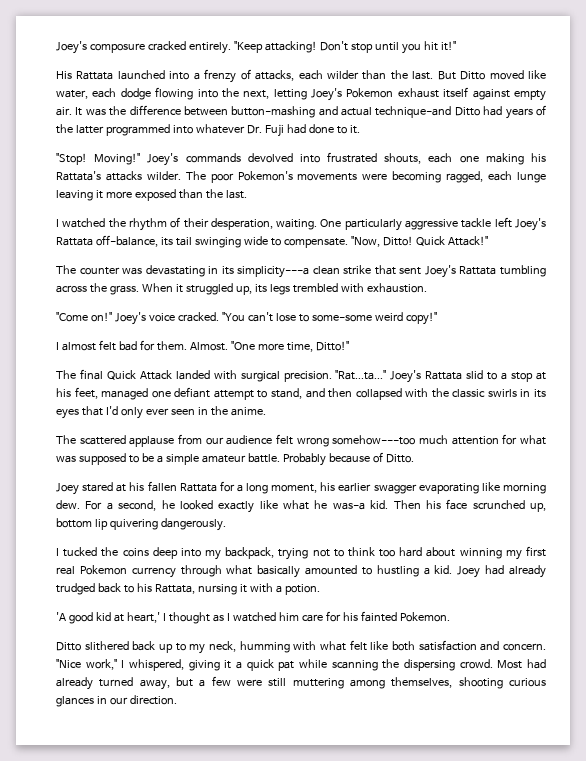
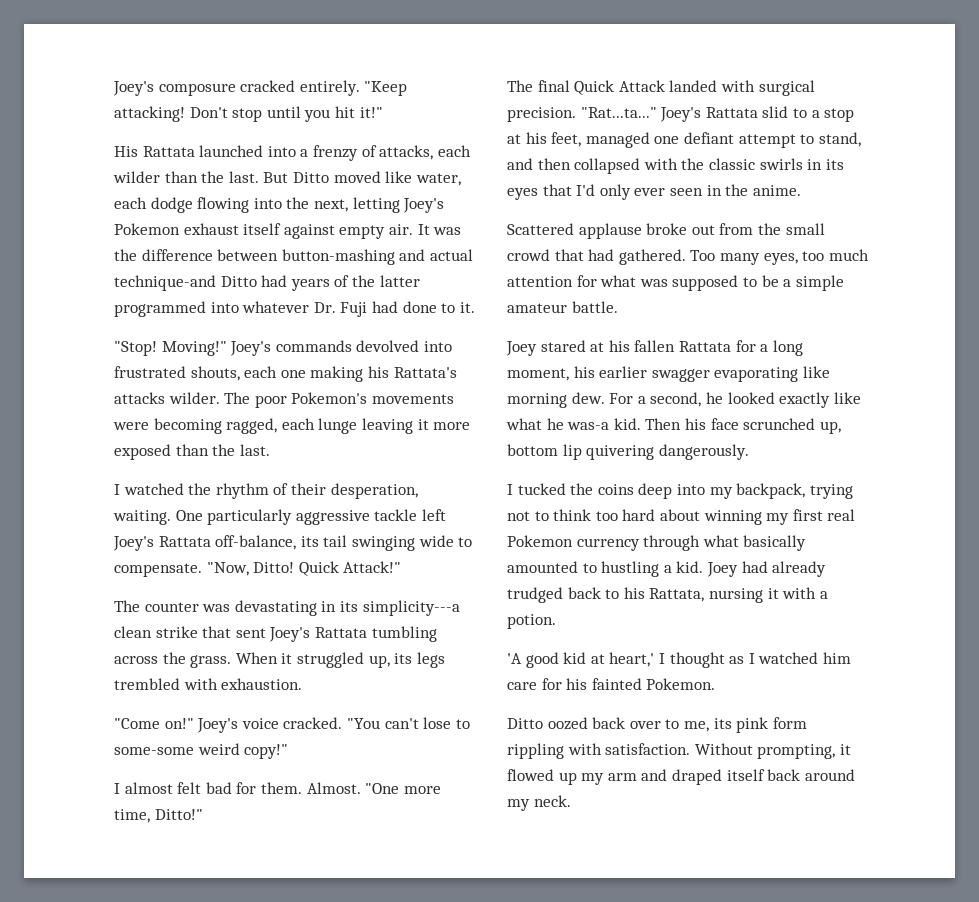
- The scattered applause from our audience felt wrong somehow---too much attention for what was supposed to be a simple amateur battle. Probably because of Ditto.
+ Scattered applause broke out from the small crowd that had gathered. Too many eyes, too much attention for what was supposed to be a simple amateur battle.
- Ditto slithered back up to my neck, humming with what felt like both satisfaction and concern. "Nice work," I whispered, giving it a quick pat while scanning the dispersing crowd. Most had already turned away, but a few were still muttering among themselves, shooting curious glances in our direction.
+ Ditto oozed back over to me, its pink form rippling with satisfaction. Without prompting, it flowed up my arm and draped itself back around my neck.

